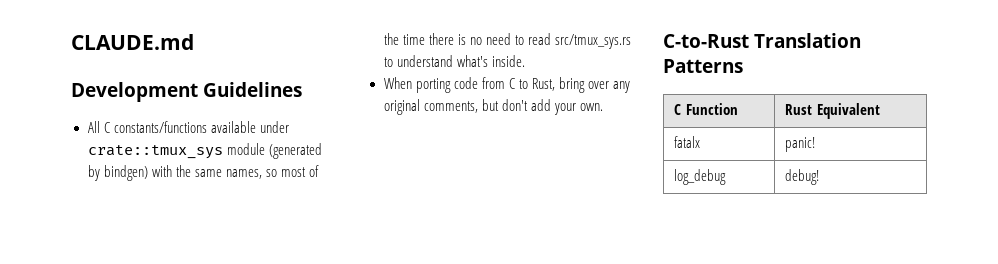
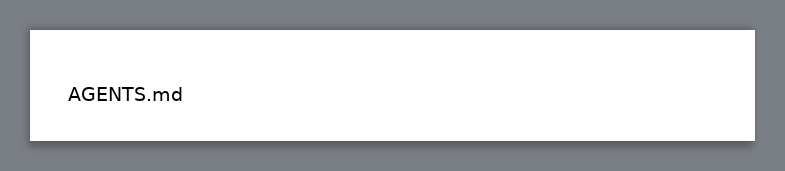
- CLAUDE.md
- Development Guidelines
- All C constants/functions available under crate::tmux_sys module (generated by bindgen) with the same names, so most of the time there is no need to read src/tmux_sys.rs to understand what's inside.
- When porting code from C to Rust, bring over any original comments, but don't add your own.
- C-to-Rust Translation Patterns
- C Function | Rust Equivalent
- fatalx | panic!
- log_debug | debug!
+ AGENTS.md

